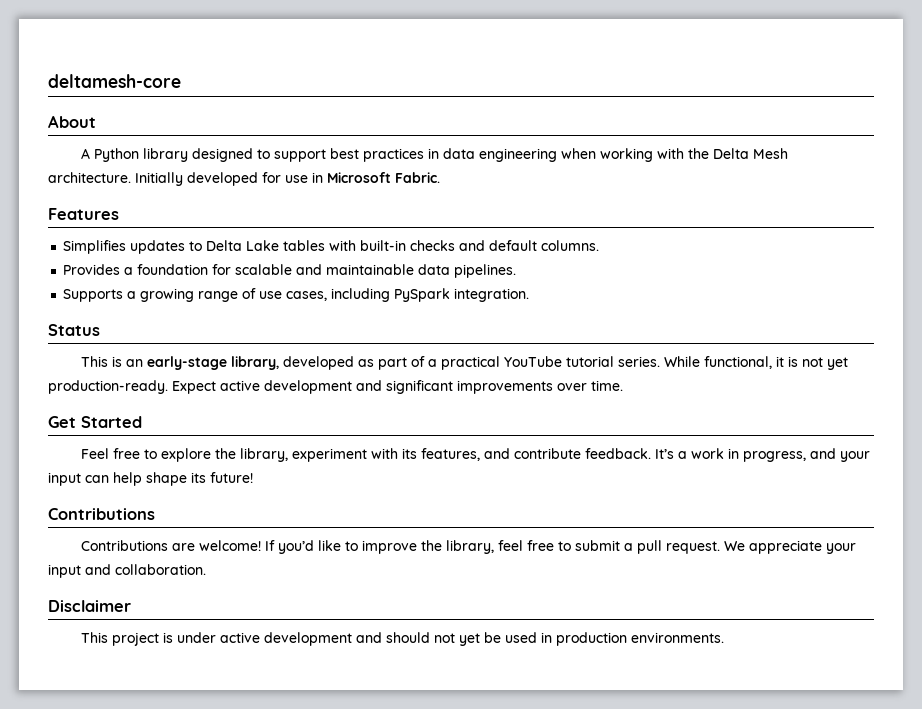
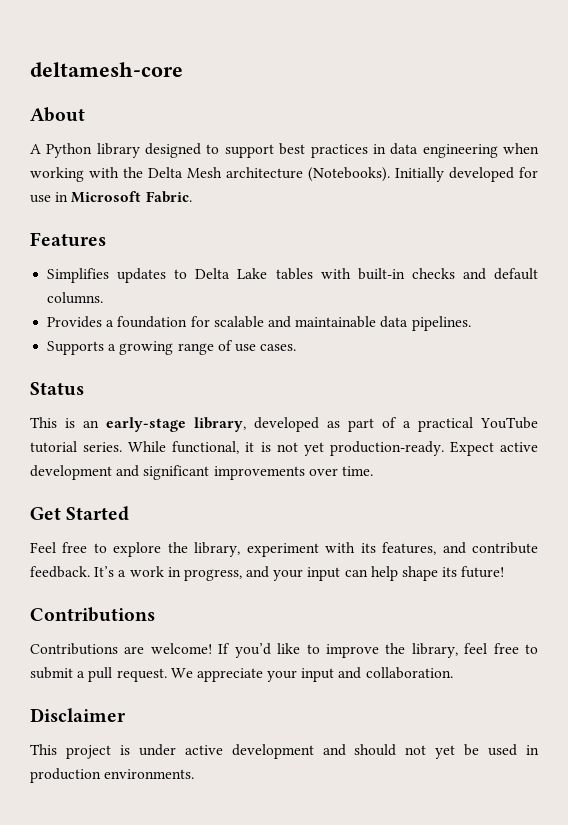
- A Python library designed to support best practices in data engineering when working with the Delta Mesh architecture.
+ A Python library designed to support best practices in data engineering when working with the Delta Mesh architecture (Notebooks).
- Supports a growing range of use cases, including PySpark integration.
+ Supports a growing range of use cases.

